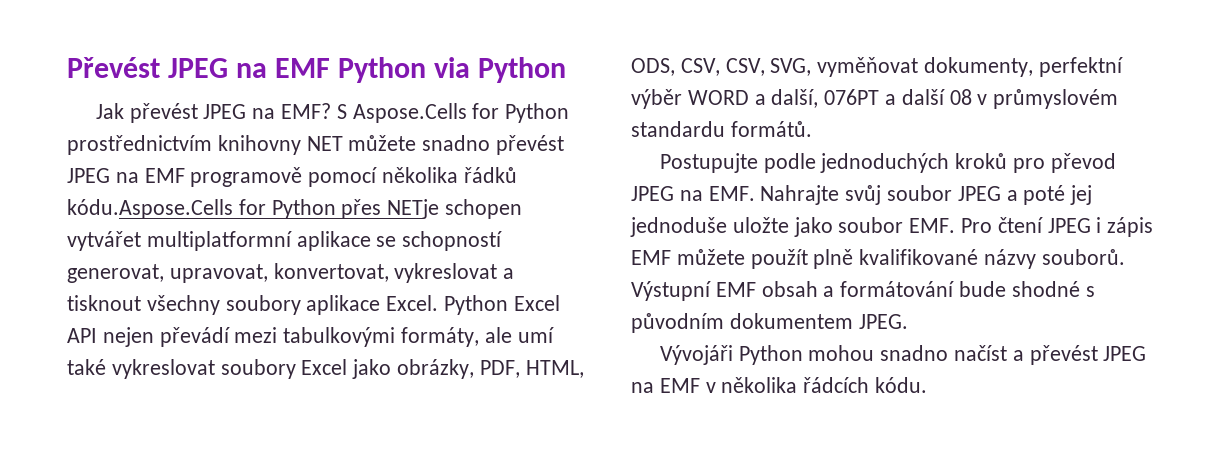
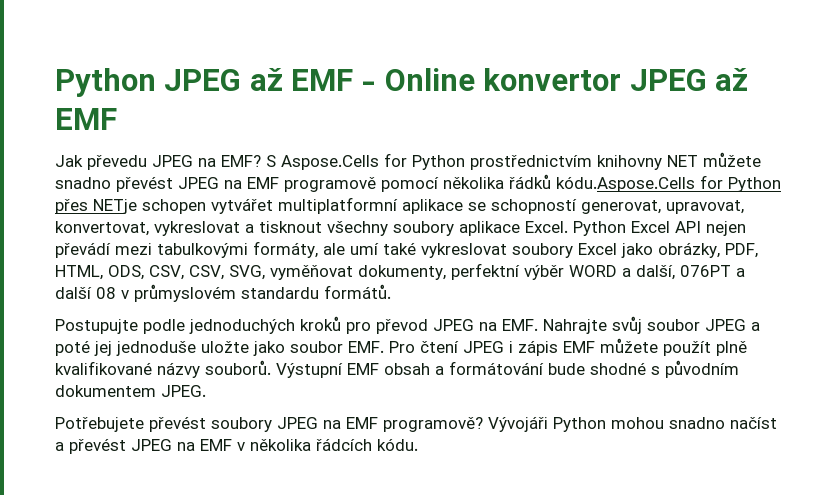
- Převést JPEG na EMF Python via Python
+ Python JPEG až EMF - Online konvertor JPEG až EMF
- Jak převést JPEG na EMF?
+ Jak převedu JPEG na EMF?
+ Potřebujete převést soubory JPEG na EMF programově?

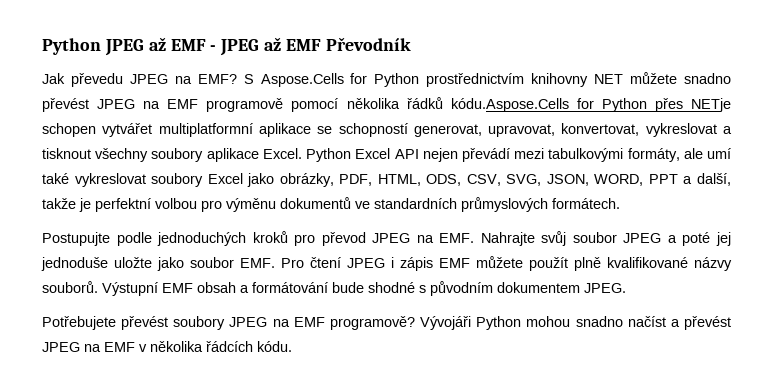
- Python JPEG až EMF - Online konvertor JPEG až EMF
+ Python JPEG až EMF - JPEG až EMF Převodník
- Python Excel API nejen převádí mezi tabulkovými formáty, ale umí také vykreslovat soubory Excel jako obrázky, PDF, HTML, ODS, CSV, CSV, SVG, vyměňovat dokumenty, perfektní výběr WORD a další, 076PT a další 08 v průmyslovém standardu formátů.
+ Python Excel API nejen převádí mezi tabulkovými formáty, ale umí také vykreslovat soubory Excel jako obrázky, PDF, HTML, ODS, CSV, SVG, JSON, WORD, PPT a další, takže je perfektní volbou pro výměnu dokumentů ve standardních průmyslových formátech.

